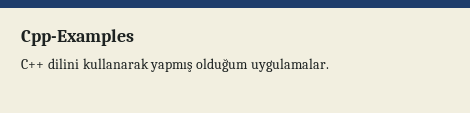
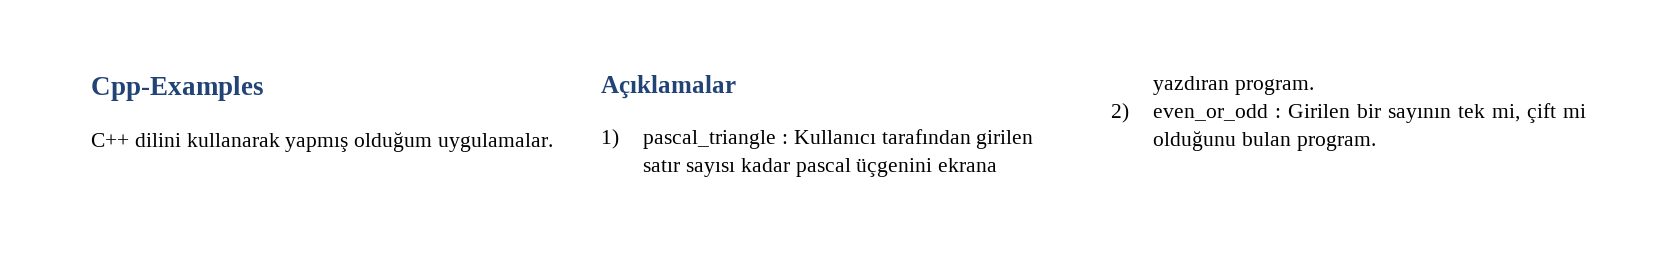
+ Açıklamalar
+ 1) pascal_triangle : Kullanıcı tarafından girilen satır sayısı kadar pascal üçgenini ekrana yazdıran program.
+ 2) even_or_odd : Girilen bir sayının tek mi, çift mi olduğunu bulan program.

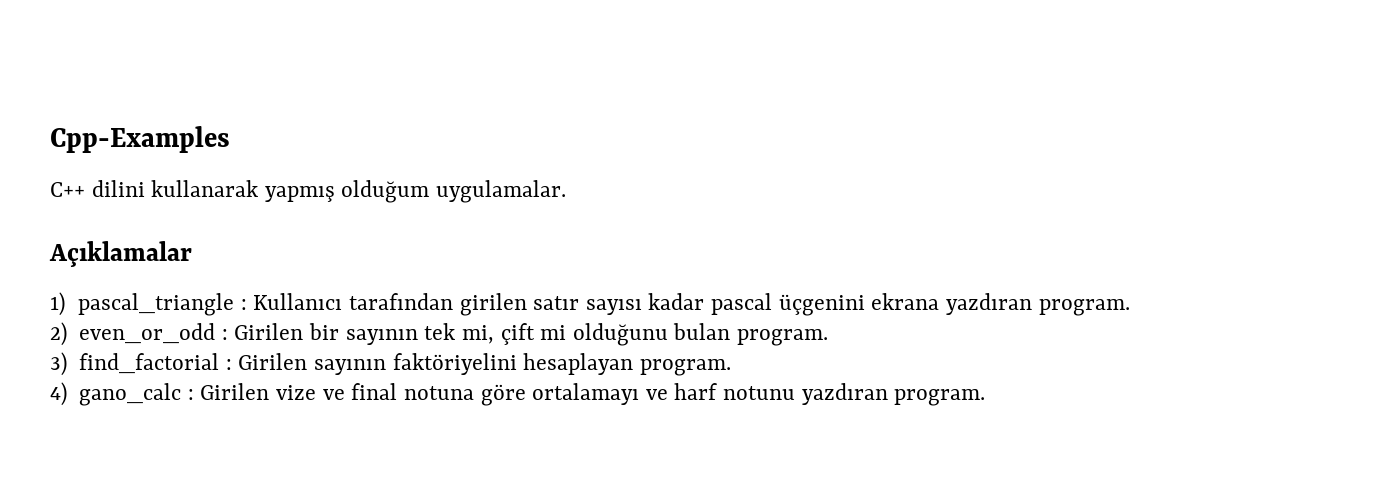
+ 3) find_factorial : Girilen sayının faktöriyelini hesaplayan program.
+ 4) gano_calc : Girilen vize ve final notuna göre ortalamayı ve harf notunu yazdıran program.

